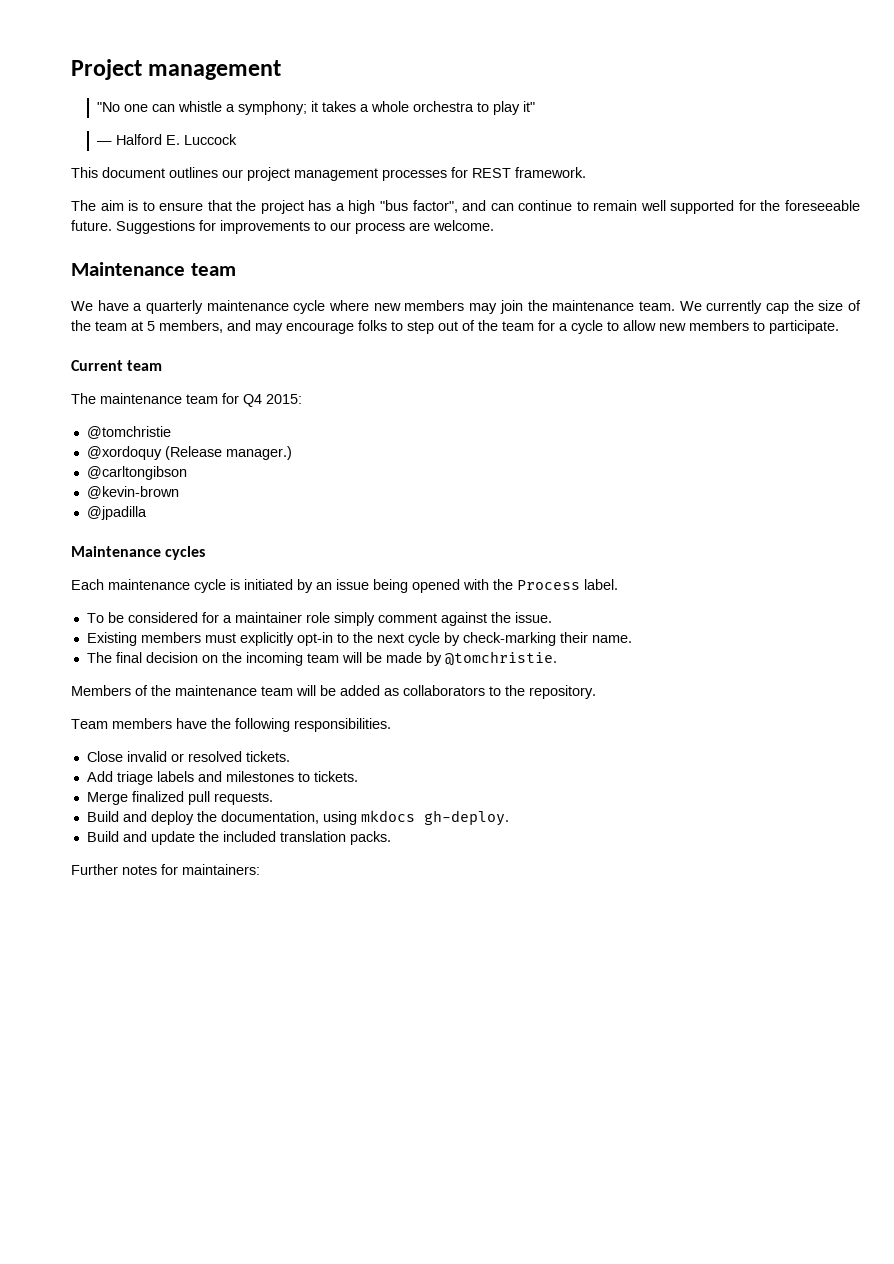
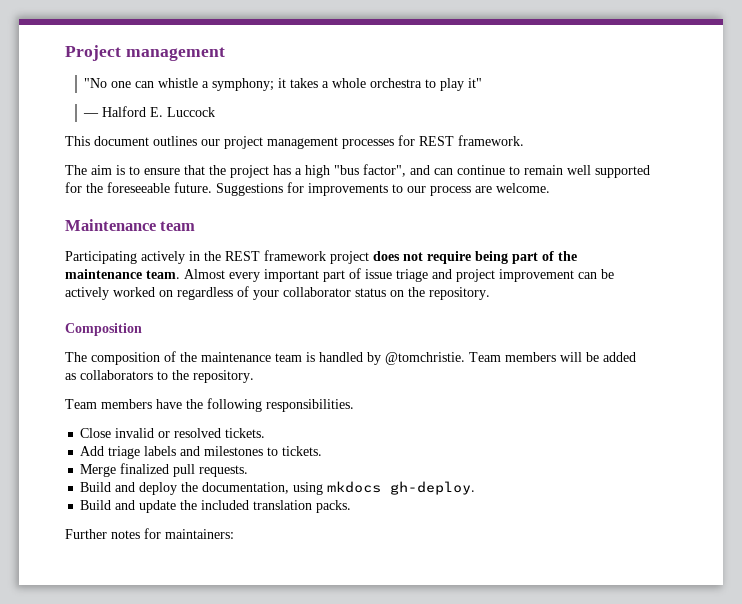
- We have a quarterly maintenance cycle where new members may join the maintenance team. We currently cap the size of the team at 5 members, and may encourage folks to step out of the team for a cycle to allow new members to participate.
- Current team
- The maintenance team for Q4 2015:
- @tomchristie
- @xordoquy (Release manager.)
- @carltongibson
- @kevin-brown
- @jpadilla
- Maintenance cycles
- Each maintenance cycle is initiated by an issue being opened with the Process label.
- To be considered for a maintainer role simply comment against the issue.
- Existing members must explicitly opt-in to the next cycle by check-marking their name.
- The final decision on the incoming team will be made by @tomchristie.
- Members of the maintenance team will be added as collaborators to the repository.
+ Participating actively in the REST framework project does not require being part of the maintenance team. Almost every important part of issue triage and project improvement can be actively worked on regardless of your collaborator status on the repository.
+ Composition
+ The composition of the maintenance team is handled by @tomchristie. Team members will be added as collaborators to the repository.

